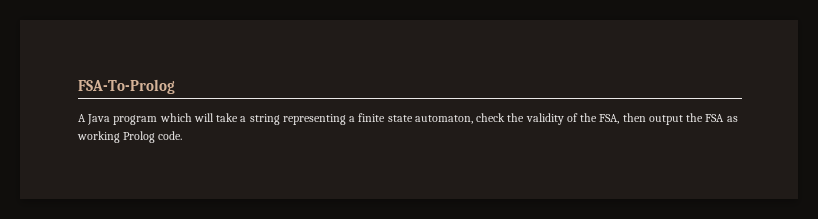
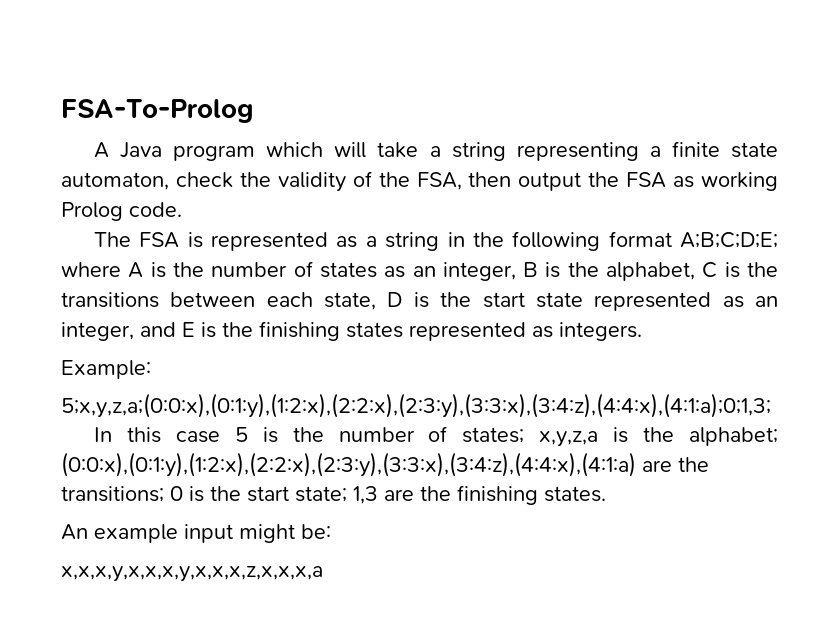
+ The FSA is represented as a string in the following format A;B;C;D;E; where A is the number of states as an integer, B is the alphabet, C is the transitions between each state, D is the start state represented as an integer, and E is the finishing states represented as integers.
+ Example:
+ 5;x,y,z,a;(0:0:x),(0:1:y),(1:2:x),(2:2:x),(2:3:y),(3:3:x),(3:4:z),(4:4:x),(4:1:a);0;1,3;
+ In this case 5 is the number of states; x,y,z,a is the alphabet; (0:0:x),(0:1:y),(1:2:x),(2:2:x),(2:3:y),(3:3:x),(3:4:z),(4:4:x),(4:1:a) are the transitions; 0 is the start state; 1,3 are the finishing states.
+ An example input might be:
+ x,x,x,y,x,x,x,y,x,x,x,z,x,x,x,a

